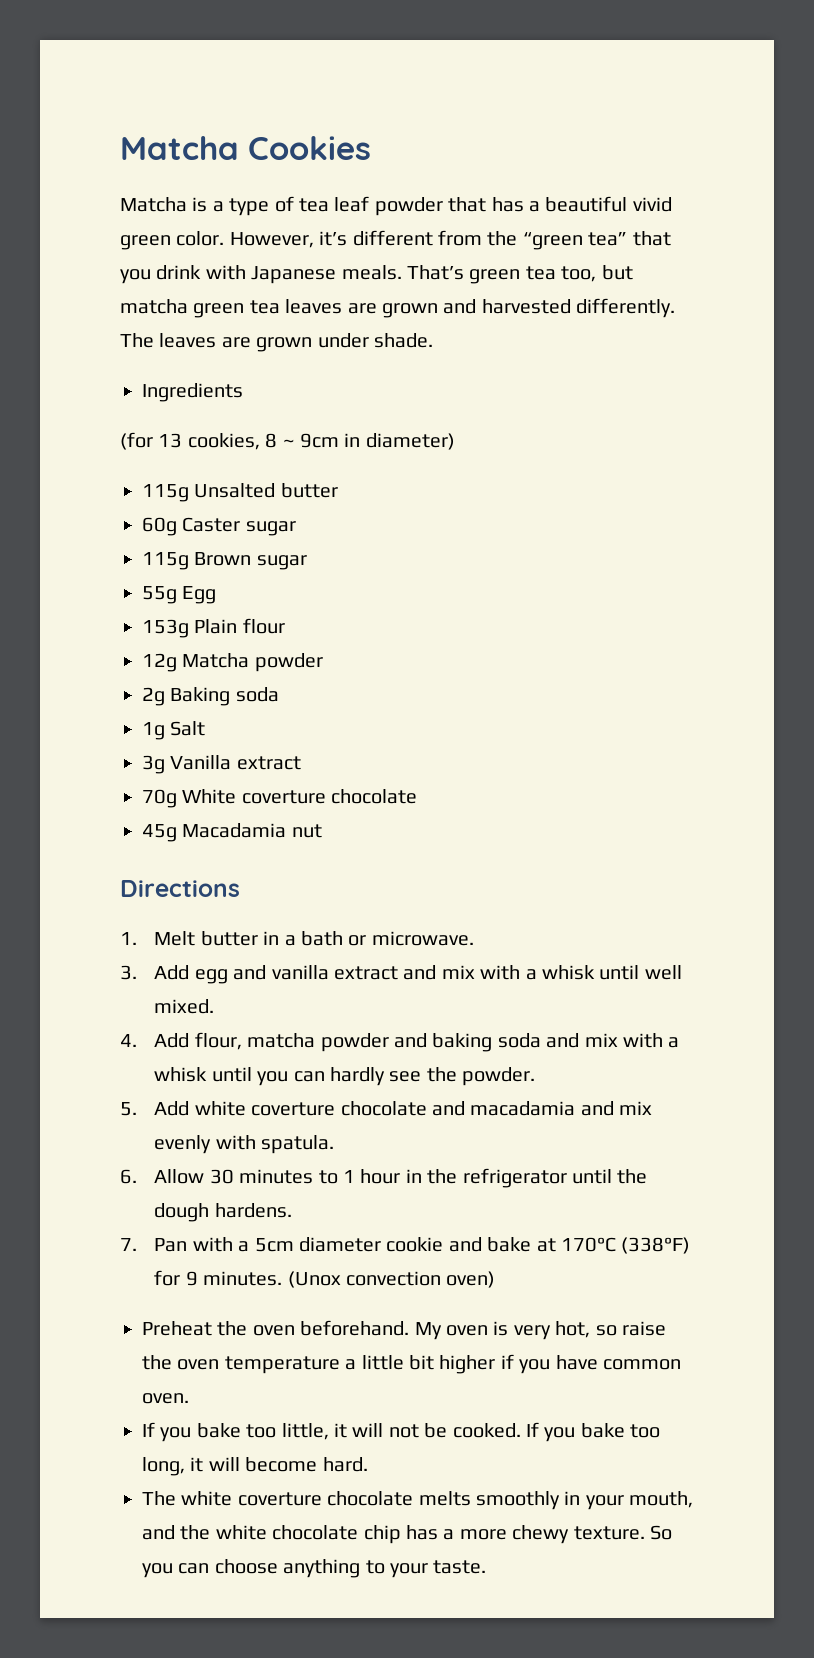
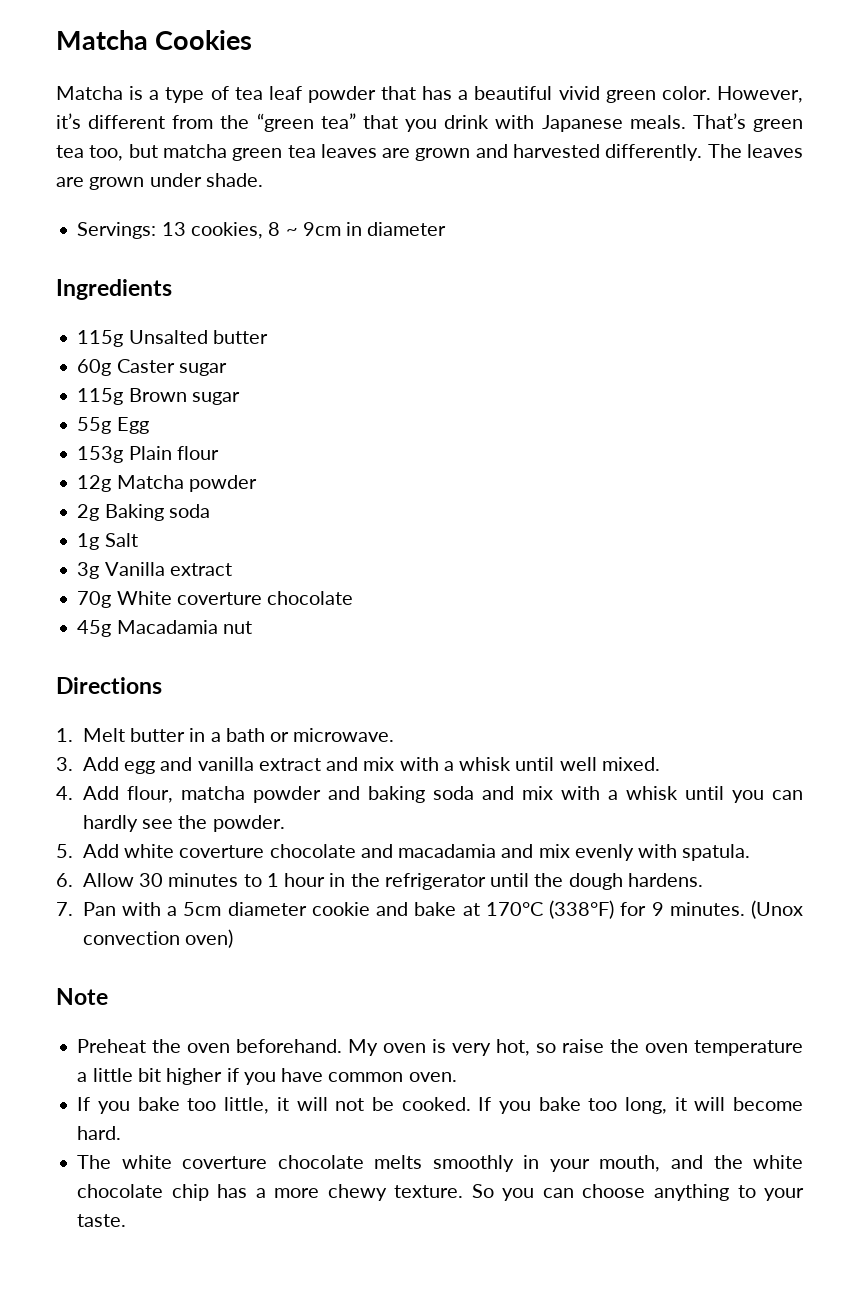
+ Servings: 13 cookies, 8 ~ 9cm in diameter
  Ingredients
- (for 13 cookies, 8 ~ 9cm in diameter)
+ Note

